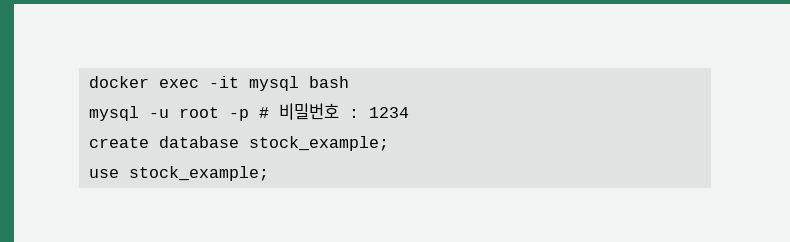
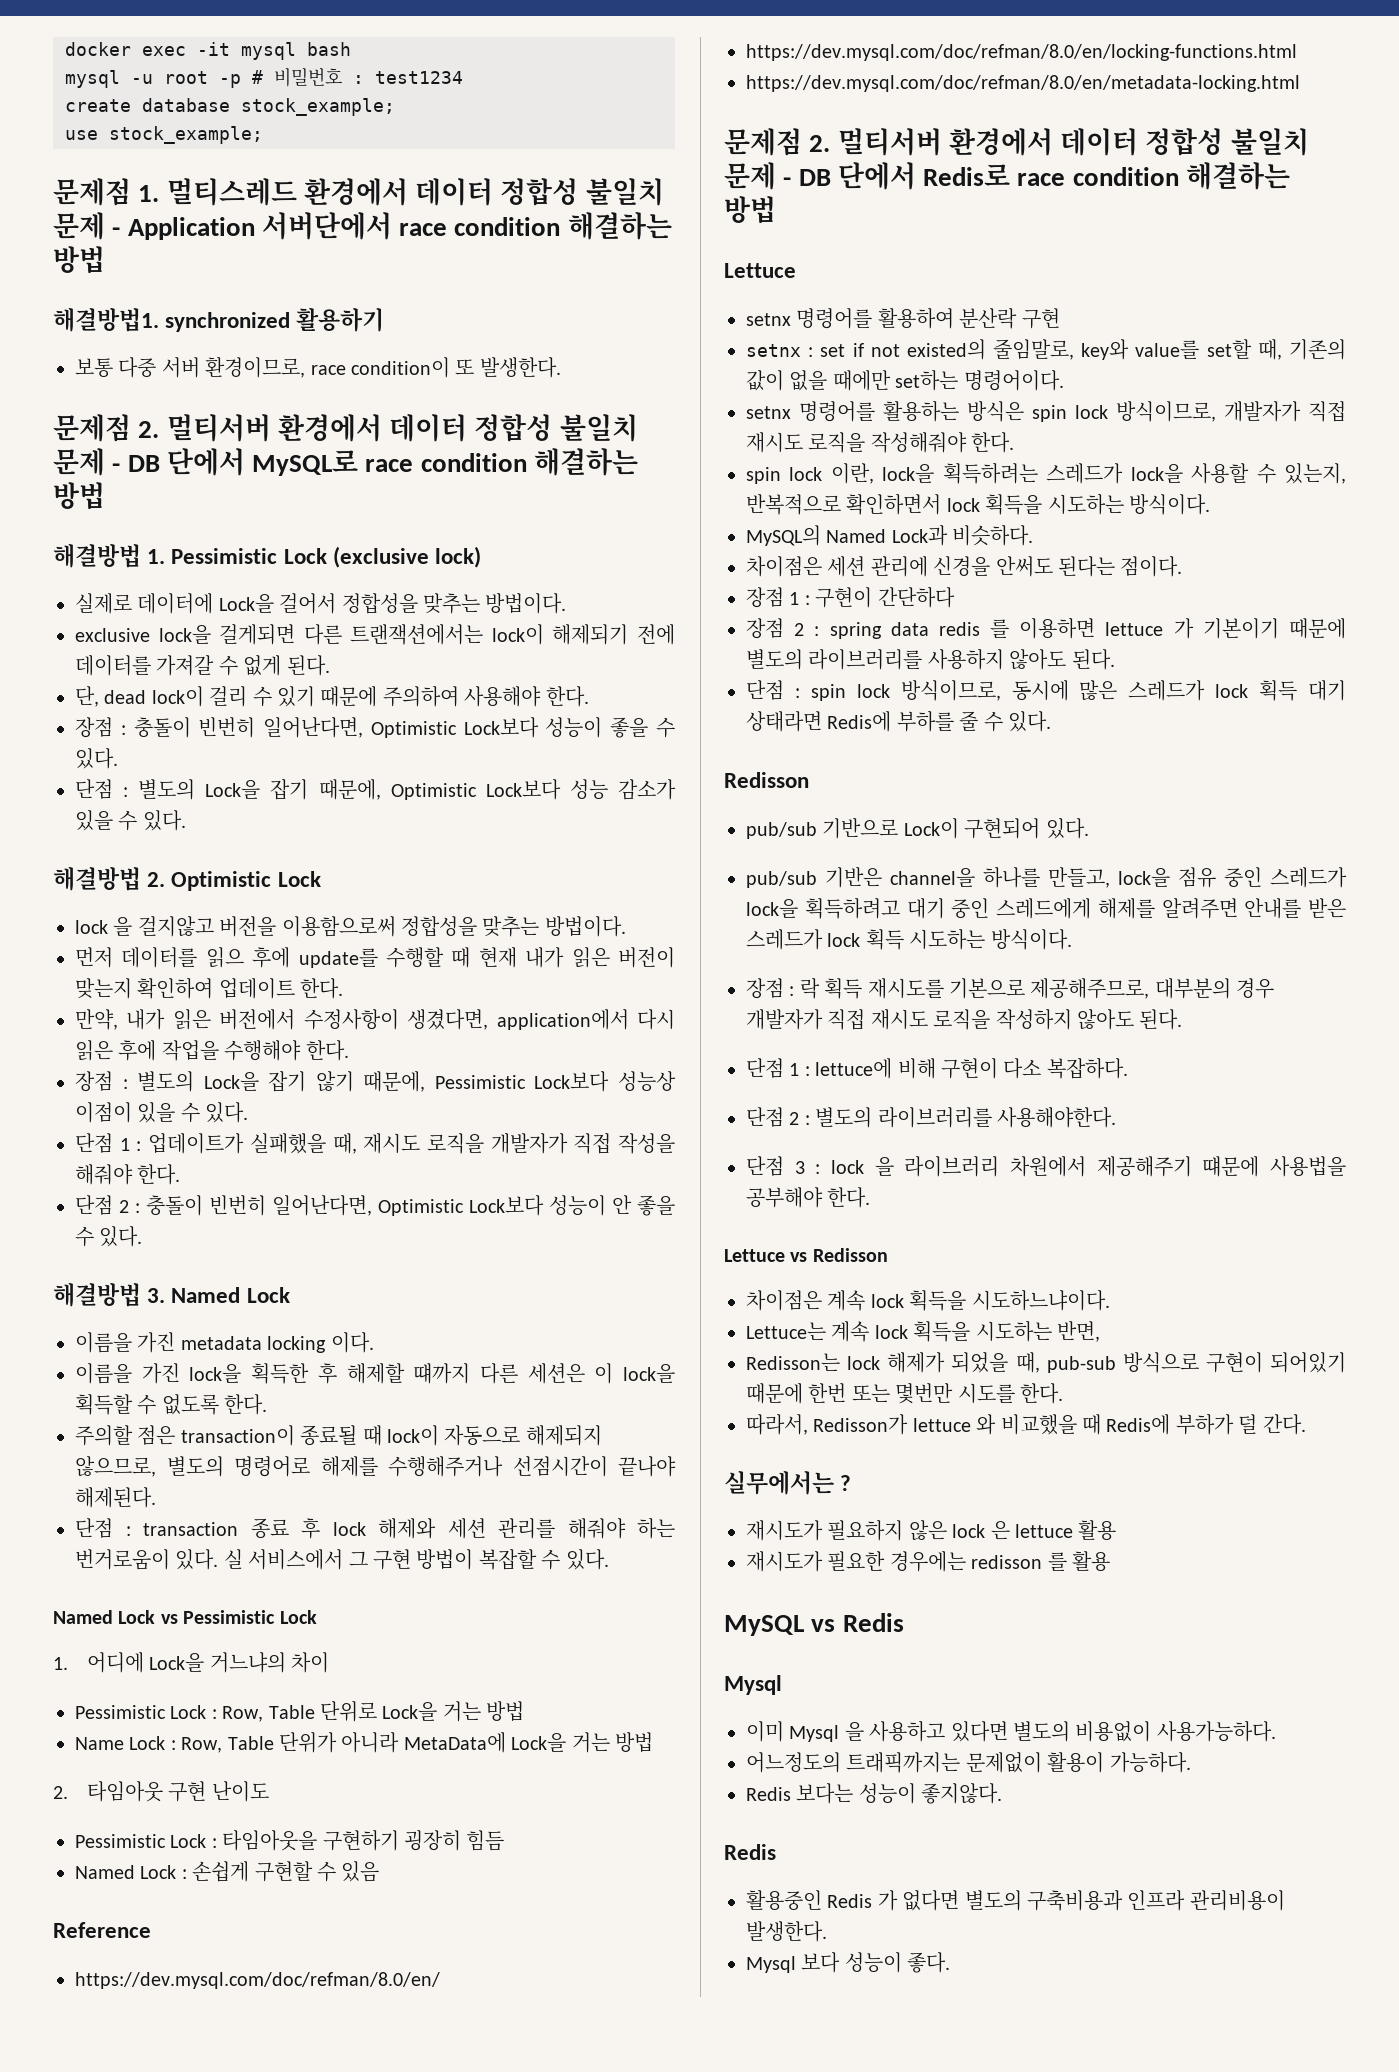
- mysql -u root -p # 비밀번호 : 1234
+ mysql -u root -p # 비밀번호 : test1234
+ 문제점 1. 멀티스레드 환경에서 데이터 정합성 불일치 문제 - Application 서버단에서 race condition 해결하는 방법
+ 해결방법1. synchronized 활용하기
+ 보통 다중 서버 환경이므로, race condition이 또 발생한다.
+ 문제점 2. 멀티서버 환경에서 데이터 정합성 불일치 문제 - DB 단에서 MySQL로 race condition 해결하는 방법
+ 해결방법 1. Pessimistic Lock (exclusive lock)
+ 실제로 데이터에 Lock을 걸어서 정합성을 맞추는 방법이다.
+ exclusive lock을 걸게되면 다른 트랜잭션에서는 lock이 해제되기 전에 데이터를 가져갈 수 없게 된다.
+ 단, dead lock이 걸리 수 있기 때문에 주의하여 사용해야 한다.
+ 장점 : 충돌이 빈번히 일어난다면, Optimistic Lock보다 성능이 좋을 수 있다.
+ 단점 : 별도의 Lock을 잡기 때문에, Optimistic Lock보다 성능 감소가 있을 수 있다.
+ 해결방법 2. Optimistic Lock
+ lock 을 걸지않고 버전을 이용함으로써 정합성을 맞추는 방법이다.
+ 먼저 데이터를 읽으 후에 update를 수행할 때 현재 내가 읽은 버전이 맞는지 확인하여 업데이트 한다.
+ 만약, 내가 읽은 버전에서 수정사항이 생겼다면, application에서 다시 읽은 후에 작업을 수행해야 한다.
+ 장점 : 별도의 Lock을 잡기 않기 때문에, Pessimistic Lock보다 성능상 이점이 있을 수 있다.
+ 단점 1 : 업데이트가 실패했을 때, 재시도 로직을 개발자가 직접 작성을 해줘야 한다.
+ 단점 2 : 충돌이 빈번히 일어난다면, Optimistic Lock보다 성능이 안 좋을 수 있다.
+ 해결방법 3. Named Lock
+ 이름을 가진 metadata locking 이다.
+ 이름을 가진 lock을 획득한 후 해제할 떄까지 다른 세션은 이 lock을 획득할 수 없도록 한다.
+ 주의할 점은 transaction이 종료될 때 lock이 자동으로 해제되지 않으므로, 별도의 명령어로 해제를 수행해주거나 선점시간이 끝나야 해제된다.
+ 단점 : transaction 종료 후 lock 해제와 세션 관리를 해줘야 하는 번거로움이 있다. 실 서비스에서 그 구현 방법이 복잡할 수 있다.
+ Named Lock vs Pessimistic Lock
+ 1. 어디에 Lock을 거느냐의 차이
+ Pessimistic Lock : Row, Table 단위로 Lock을 거는 방법
+ Name Lock : Row, Table 단위가 아니라 MetaData에 Lock을 거는 방법
+ 2. 타임아웃 구현 난이도
+ Pessimistic Lock : 타임아웃을 구현하기 굉장히 힘듬
+ Named Lock : 손쉽게 구현할 수 있음
+ Reference
+ https://dev.mysql.com/doc/refman/8.0/en/
+ https://dev.mysql.com/doc/refman/8.0/en/locking-functions.html
+ https://dev.mysql.com/doc/refman/8.0/en/metadata-locking.html
+ 문제점 2. 멀티서버 환경에서 데이터 정합성 불일치 문제 - DB 단에서 Redis로 race condition 해결하는 방법
+ Lettuce
+ setnx 명령어를 활용하여 분산락 구현
+ setnx : set if not existed의 줄임말로, key와 value를 set할 때, 기존의 값이 없을 때에만 set하는 명령어이다.
+ setnx 명령어를 활용하는 방식은 spin lock 방식이므로, 개발자가 직접 재시도 로직을 작성해줘야 한다.
+ spin lock 이란, lock을 획득하려는 스레드가 lock을 사용할 수 있는지, 반복적으로 확인하면서 lock 획득을 시도하는 방식이다.
+ MySQL의 Named Lock과 비슷하다.
+ 차이점은 세션 관리에 신경을 안써도 된다는 점이다.
+ 장점 1 : 구현이 간단하다
+ 장점 2 : spring data redis 를 이용하면 lettuce 가 기본이기 때문에 별도의 라이브러리를 사용하지 않아도 된다.
+ 단점 : spin lock 방식이므로, 동시에 많은 스레드가 lock 획득 대기 상태라면 Redis에 부하를 줄 수 있다.
+ Redisson
+ pub/sub 기반으로 Lock이 구현되어 있다.
+ pub/sub 기반은 channel을 하나를 만들고, lock을 점유 중인 스레드가 lock을 획득하려고 대기 중인 스레드에게 해제를 알려주면 안내를 받은 스레드가 lock 획득 시도하는 방식이다.
+ 장점 : 락 획득 재시도를 기본으로 제공해주므로, 대부분의 경우 개발자가 직접 재시도 로직을 작성하지 않아도 된다.
+ 단점 1 : lettuce에 비해 구현이 다소 복잡하다.
+ 단점 2 : 별도의 라이브러리를 사용해야한다.
+ 단점 3 : lock 을 라이브러리 차원에서 제공해주기 떄문에 사용법을 공부해야 한다.
+ Lettuce vs Redisson
+ 차이점은 계속 lock 획득을 시도하느냐이다.
+ Lettuce는 계속 lock 획득을 시도하는 반면,
+ Redisson는 lock 해제가 되었을 때, pub-sub 방식으로 구현이 되어있기 때문에 한번 또는 몇번만 시도를 한다.
+ 따라서, Redisson가 lettuce 와 비교했을 때 Redis에 부하가 덜 간다.
+ 실무에서는 ?
+ 재시도가 필요하지 않은 lock 은 lettuce 활용
+ 재시도가 필요한 경우에는 redisson 를 활용
+ MySQL vs Redis
+ Mysql
+ 이미 Mysql 을 사용하고 있다면 별도의 비용없이 사용가능하다.
+ 어느정도의 트래픽까지는 문제없이 활용이 가능하다.
+ Redis 보다는 성능이 좋지않다.
+ Redis
+ 활용중인 Redis 가 없다면 별도의 구축비용과 인프라 관리비용이 발생한다.
+ Mysql 보다 성능이 좋다.

